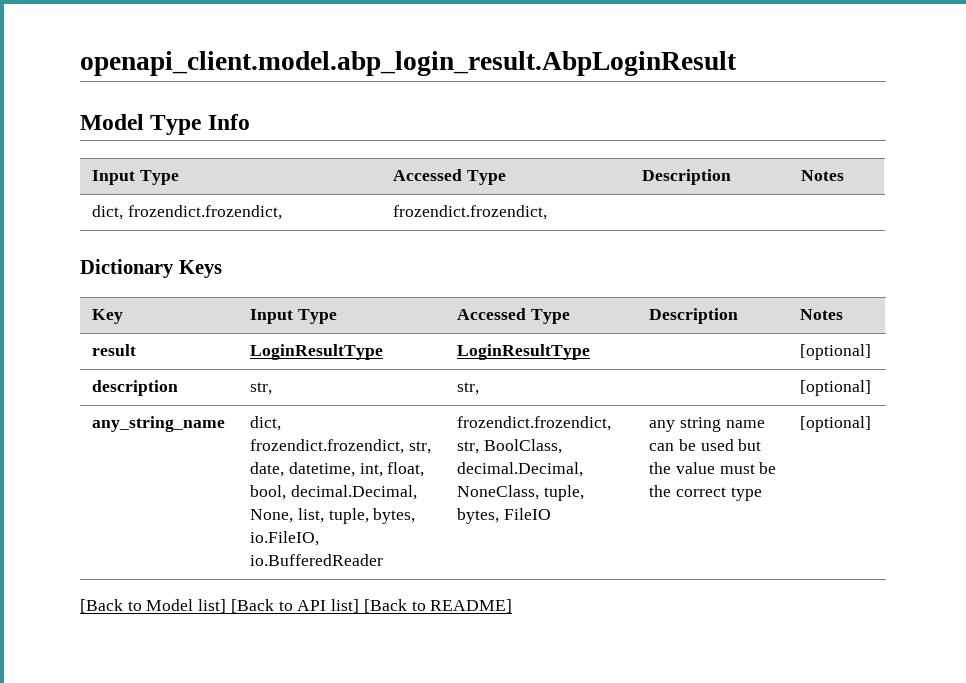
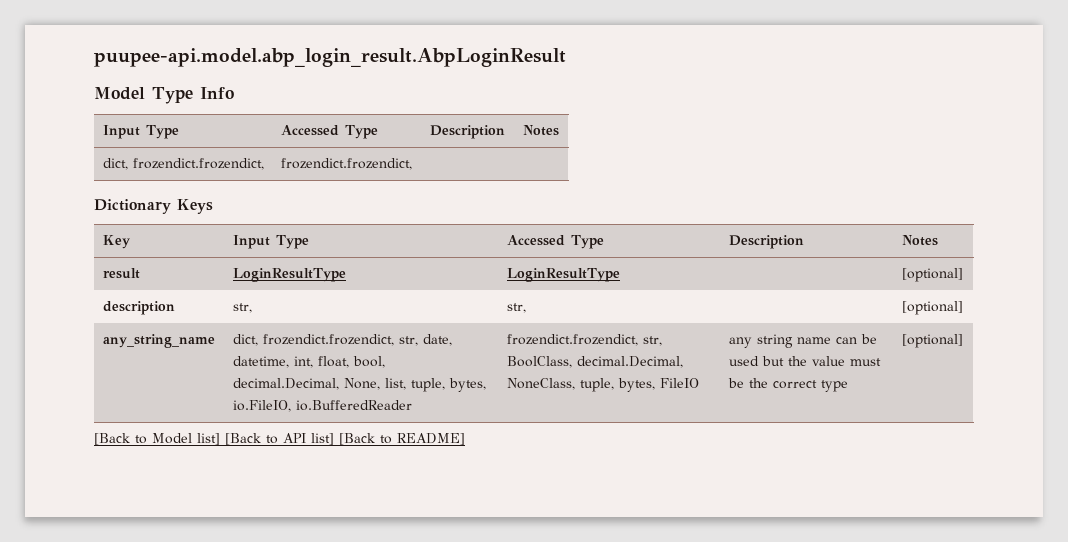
- openapi_client.model.abp_login_result.AbpLoginResult
+ puupee-api.model.abp_login_result.AbpLoginResult

